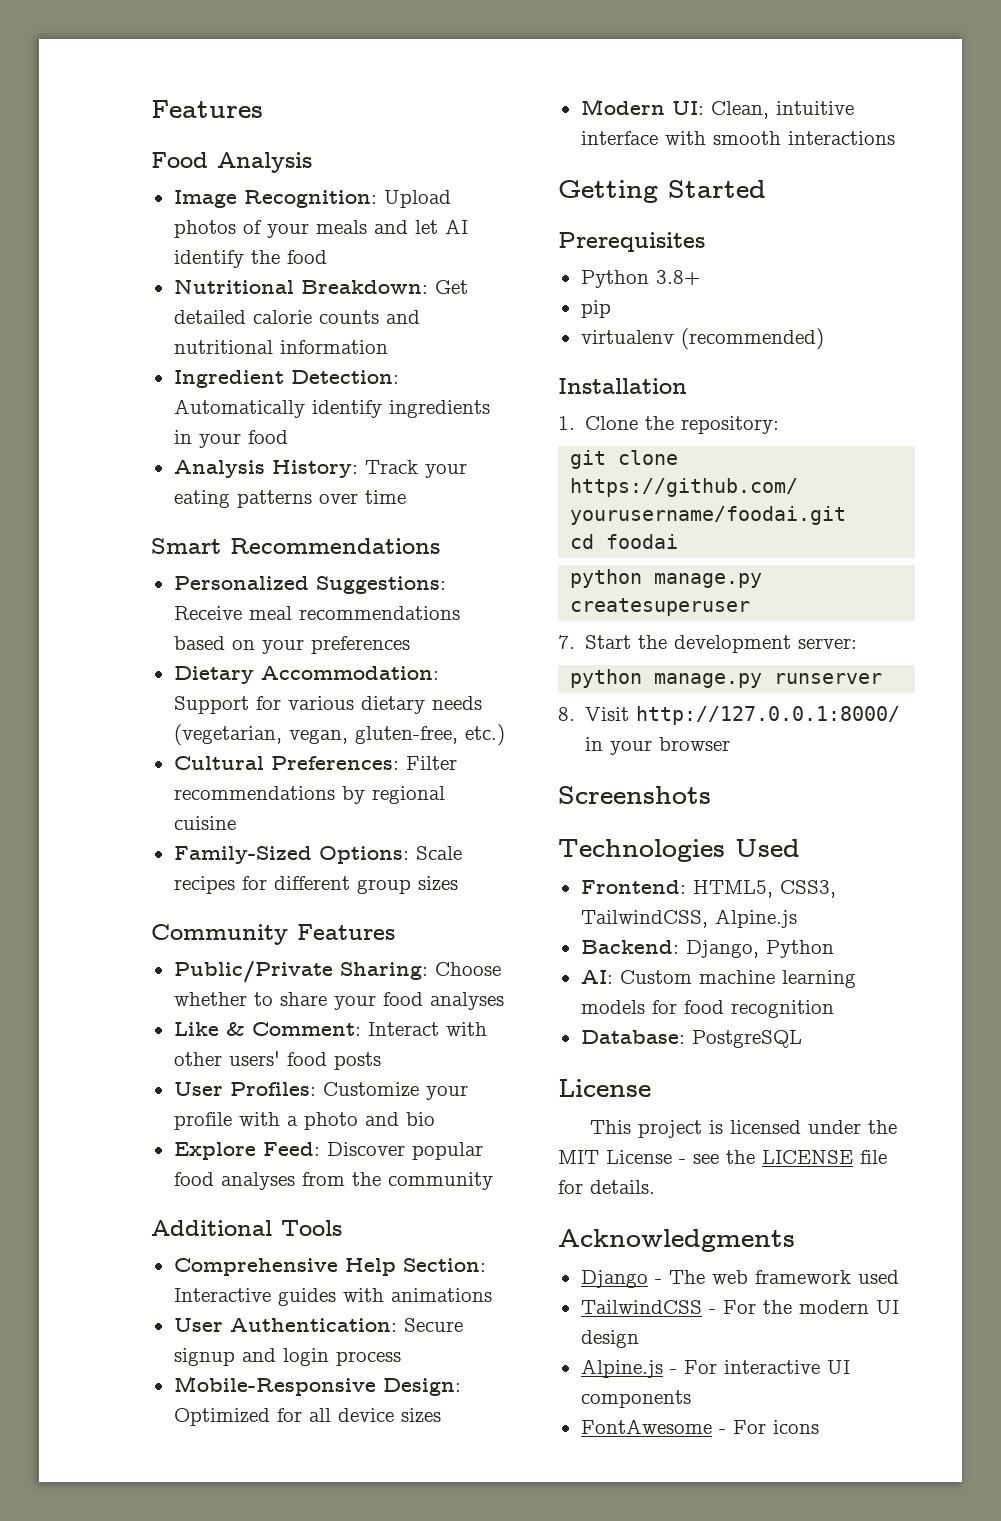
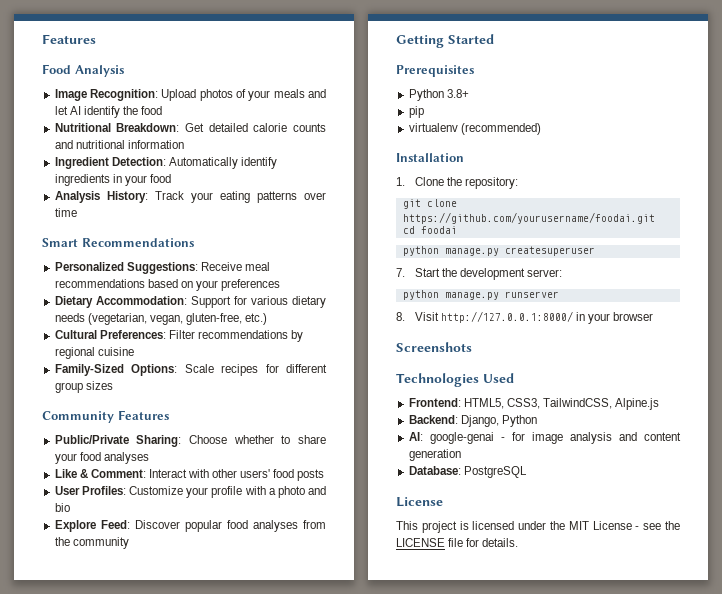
- Additional Tools
- Comprehensive Help Section: Interactive guides with animations
- User Authentication: Secure signup and login process
- Mobile-Responsive Design: Optimized for all device sizes
- Modern UI: Clean, intuitive interface with smooth interactions
- AI: Custom machine learning models for food recognition
+ AI: google-genai - for image analysis and content generation
- Acknowledgments
- Django - The web framework used
- TailwindCSS - For the modern UI design
- Alpine.js - For interactive UI components
- FontAwesome - For icons

